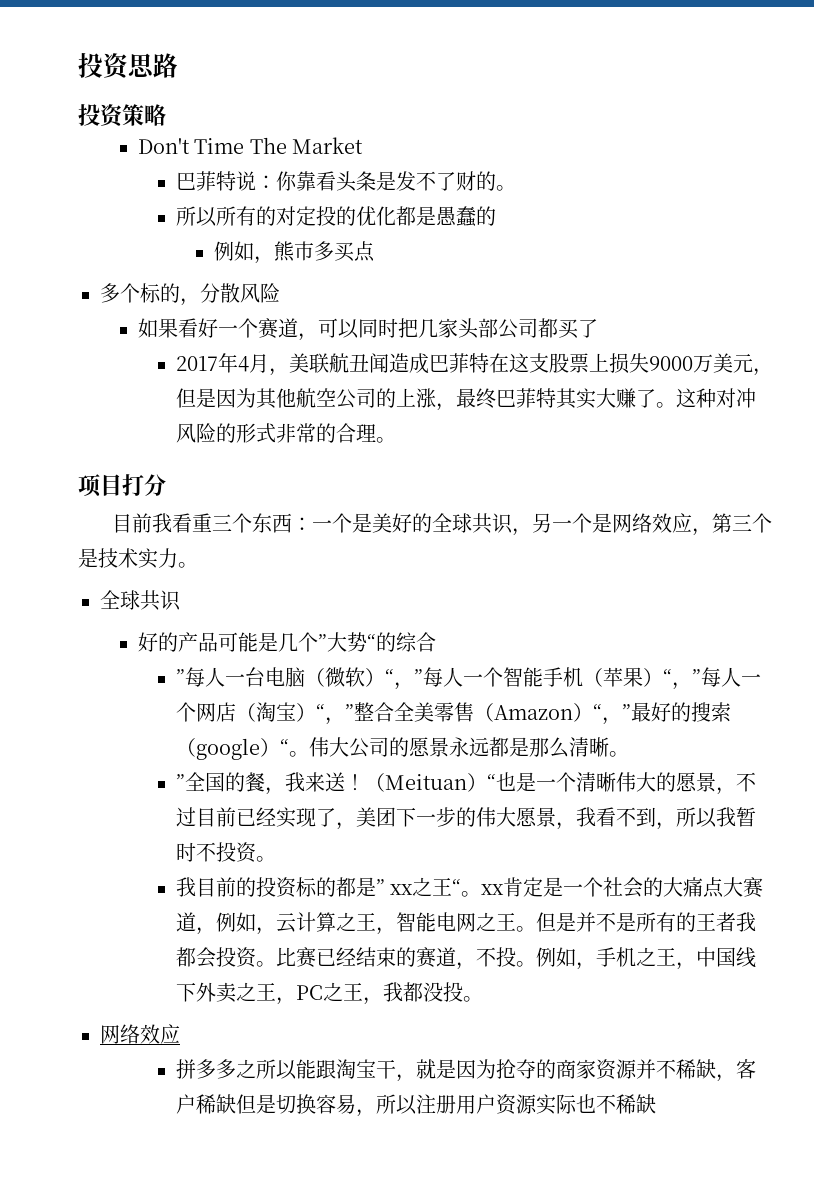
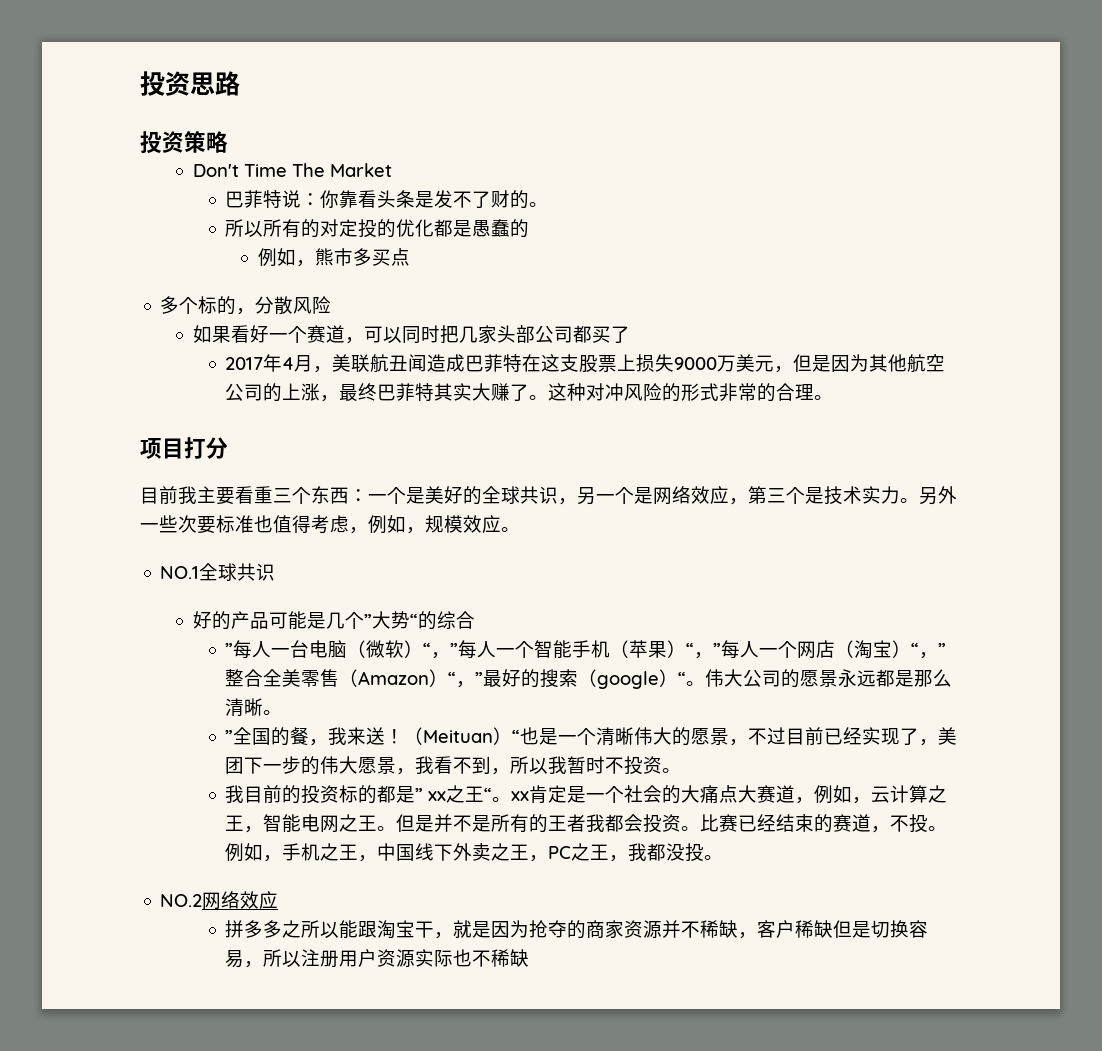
- 目前我看重三个东西：一个是美好的全球共识，另一个是网络效应，第三个是技术实力。
- 全球共识
+ 目前我主要看重三个东西：一个是美好的全球共识，另一个是网络效应，第三个是技术实力。另外一些次要标准也值得考虑，例如，规模效应。
+ NO.1全球共识
  例如，手机之王，中国线下外卖之王，PC之王，我都没投。
- 网络效应
+ NO.2网络效应

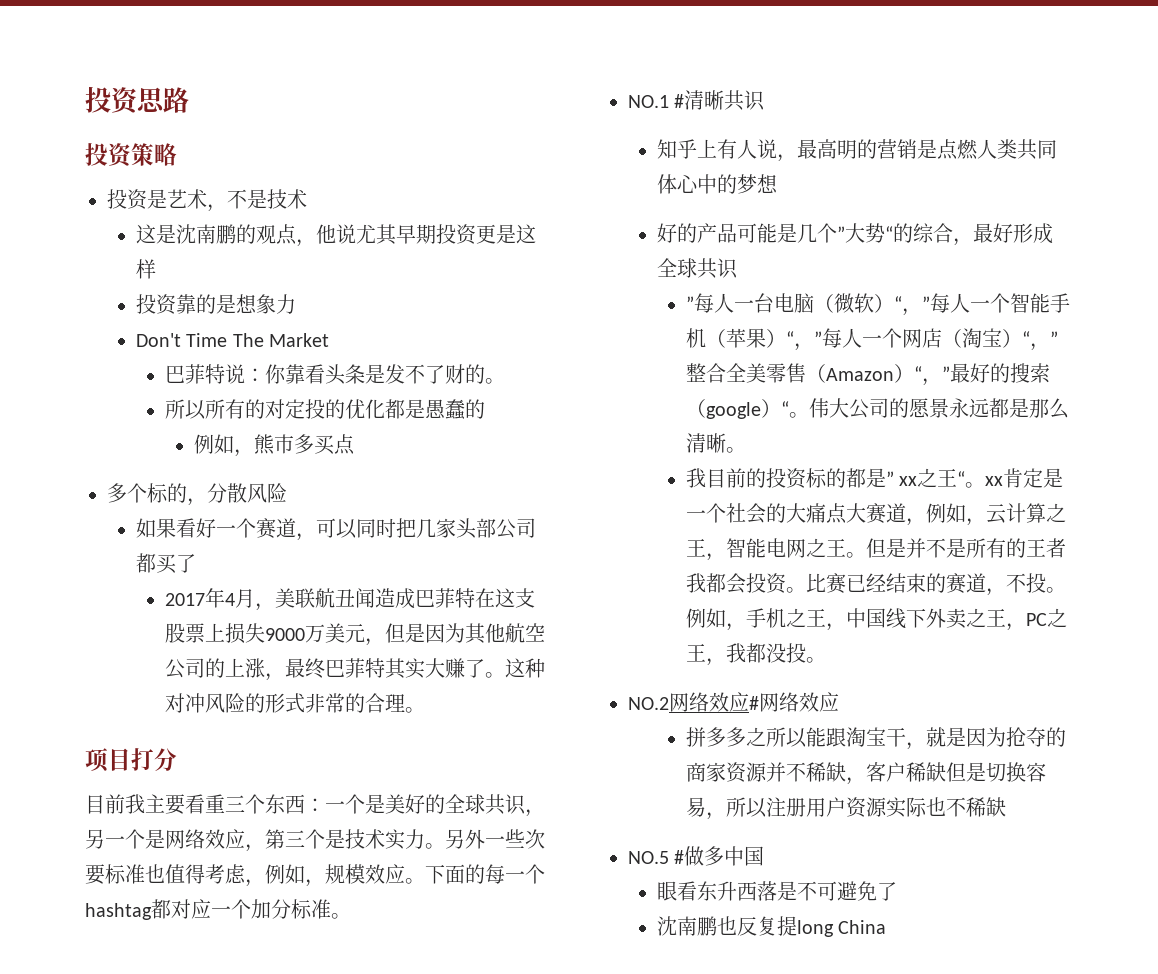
+ 投资是艺术，不是技术
+ 这是沈南鹏的观点，他说尤其早期投资更是这样
+ 投资靠的是想象力
+ 下面的每一个hashtag都对应一个加分标准。
- NO.1全球共识
+ NO.1 #清晰共识
+ 知乎上有人说，最高明的营销是点燃人类共同体心中的梦想
- 好的产品可能是几个”大势“的综合
+ 好的产品可能是几个”大势“的综合，最好形成全球共识
- ”全国的餐，我来送！（Meituan）“也是一个清晰伟大的愿景，不过目前已经实现了，美团下一步的伟大愿景，我看不到，所以我暂时不投资。
- NO.2网络效应
+ NO.2网络效应#网络效应
+ NO.5 #做多中国
+ 眼看东升西落是不可避免了
+ 沈南鹏也反复提long China

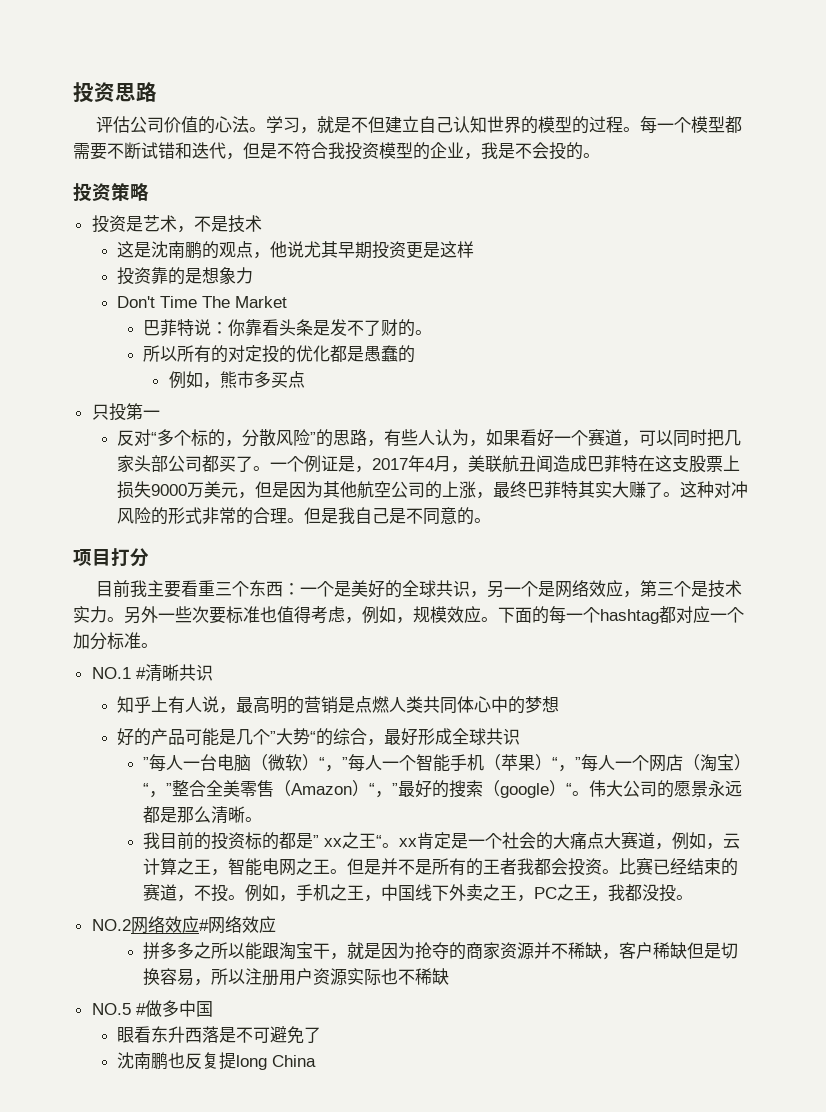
+ 评估公司价值的心法。学习，就是不但建立自己认知世界的模型的过程。每一个模型都需要不断试错和迭代，但是不符合我投资模型的企业，我是不会投的。
- 多个标的，分散风险
- 如果看好一个赛道，可以同时把几家头部公司都买了
- 2017年4月，美联航丑闻造成巴菲特在这支股票上损失9000万美元，但是因为其他航空公司的上涨，最终巴菲特其实大赚了。
+ 只投第一
+ 反对“多个标的，分散风险”的思路，有些人认为，如果看好一个赛道，可以同时把几家头部公司都买了。一个例证是，2017年4月，美联航丑闻造成巴菲特在这支股票上损失9000万美元，但是因为其他航空公司的上涨，最终巴菲特其实大赚了。
+ 但是我自己是不同意的。

